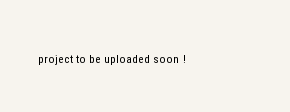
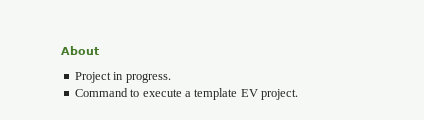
- project to be uploaded soon !
+ About
+ Project in progress.
+ Command to execute a template EV project.

